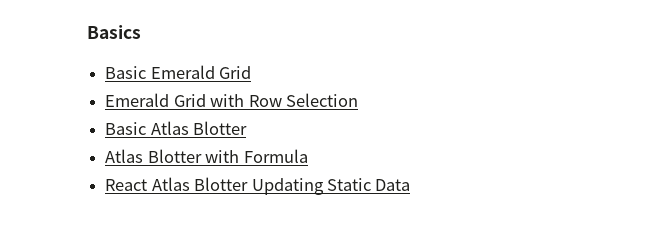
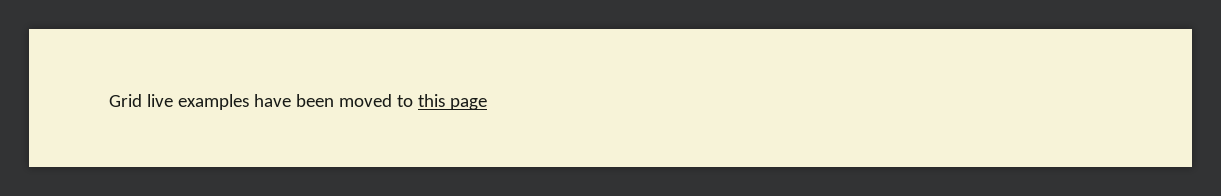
- Basics
- Basic Emerald Grid
- Emerald Grid with Row Selection
- Basic Atlas Blotter
- Atlas Blotter with Formula
- React Atlas Blotter Updating Static Data
+ Grid live examples have been moved to this page

